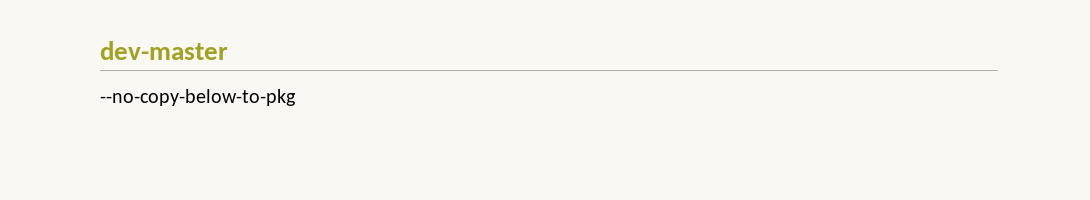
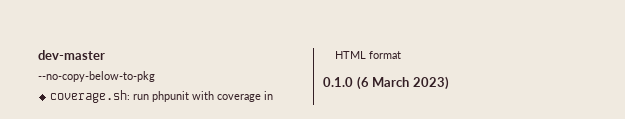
+ coverage.sh: run phpunit with coverage in HTML format
+ 0.1.0 (6 March 2023)

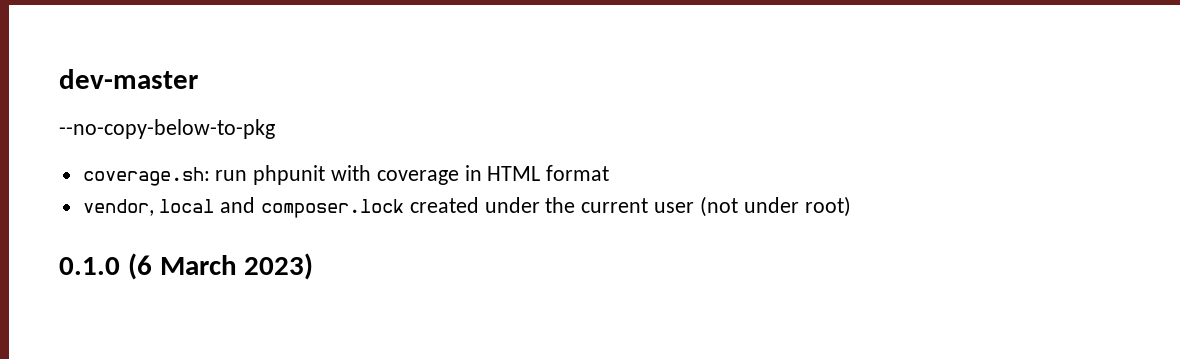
+ vendor, local and composer.lock created under the current user (not under root)

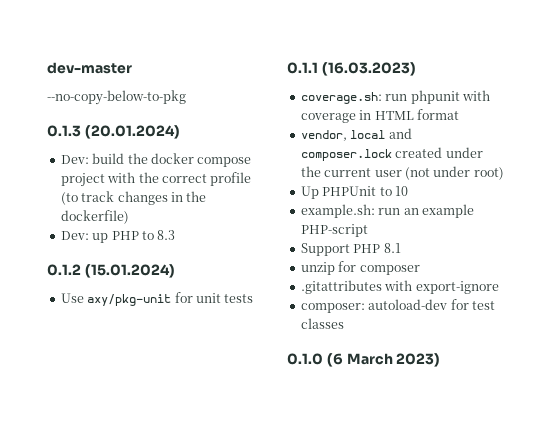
+ 0.1.3 (20.01.2024)
+ Dev: build the docker compose project with the correct profile (to track changes in the dockerfile)
+ Dev: up PHP to 8.3
+ 0.1.2 (15.01.2024)
+ Use axy/pkg-unit for unit tests
+ 0.1.1 (16.03.2023)
+ Up PHPUnit to 10
+ example.sh: run an example PHP-script
+ Support PHP 8.1
+ unzip for composer
+ .gitattributes with export-ignore
+ composer: autoload-dev for test classes

